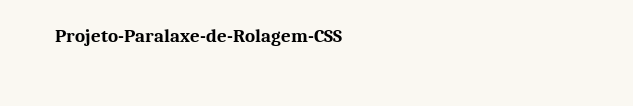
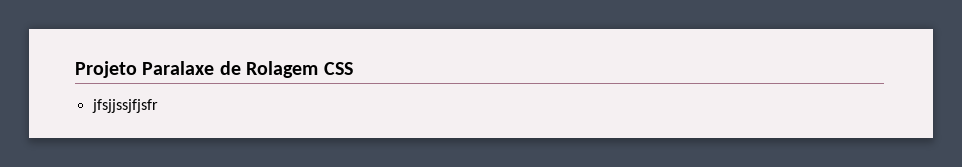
- Projeto-Paralaxe-de-Rolagem-CSS
+ Projeto Paralaxe de Rolagem CSS
+ jfsjjssjfjsfr

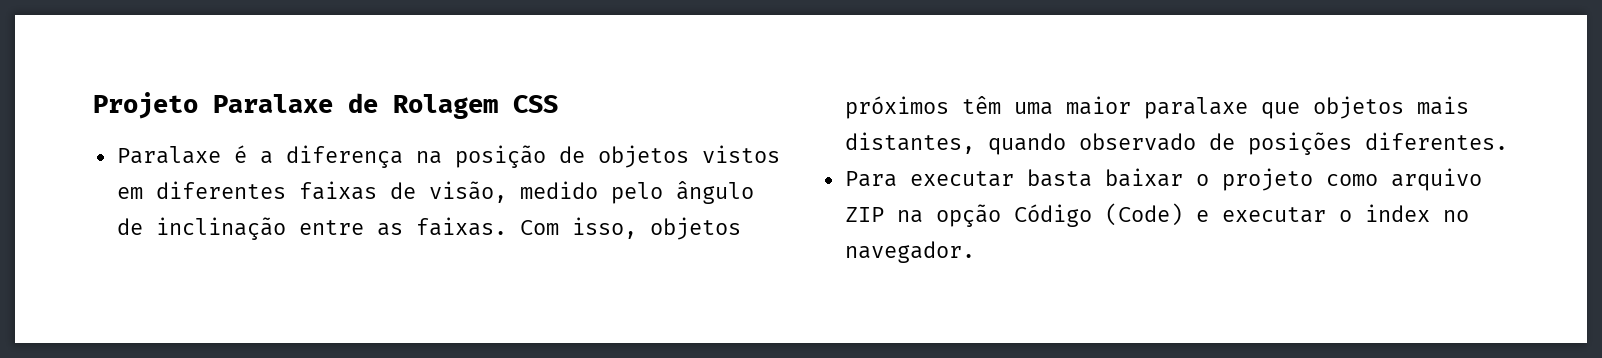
- jfsjjssjfjsfr
+ Paralaxe é a diferença na posição de objetos vistos em diferentes faixas de visão, medido pelo ângulo de inclinação entre as faixas. Com isso, objetos próximos têm uma maior paralaxe que objetos mais distantes, quando observado de posições diferentes.
+ Para executar basta baixar o projeto como arquivo ZIP na opção Código (Code) e executar o index no navegador.

